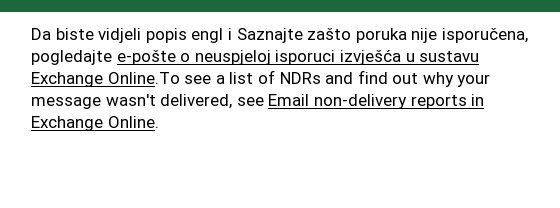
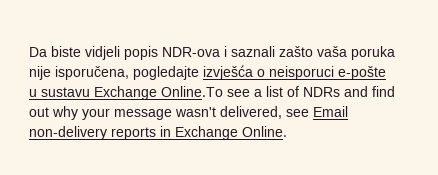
- Da biste vidjeli popis engl i Saznajte zašto poruka nije isporučena, pogledajte e-pošte o neuspjeloj isporuci izvješća u sustavu Exchange Online.To see a list of NDRs and find out why your message wasn't delivered, see Email non-delivery reports in Exchange Online.
+ Da biste vidjeli popis NDR-ova i saznali zašto vaša poruka nije isporučena, pogledajte izvješća o neisporuci e-pošte u sustavu Exchange Online.To see a list of NDRs and find out why your message wasn't delivered, see Email non-delivery reports in Exchange Online.

